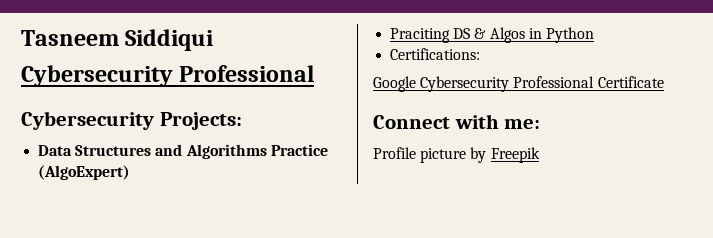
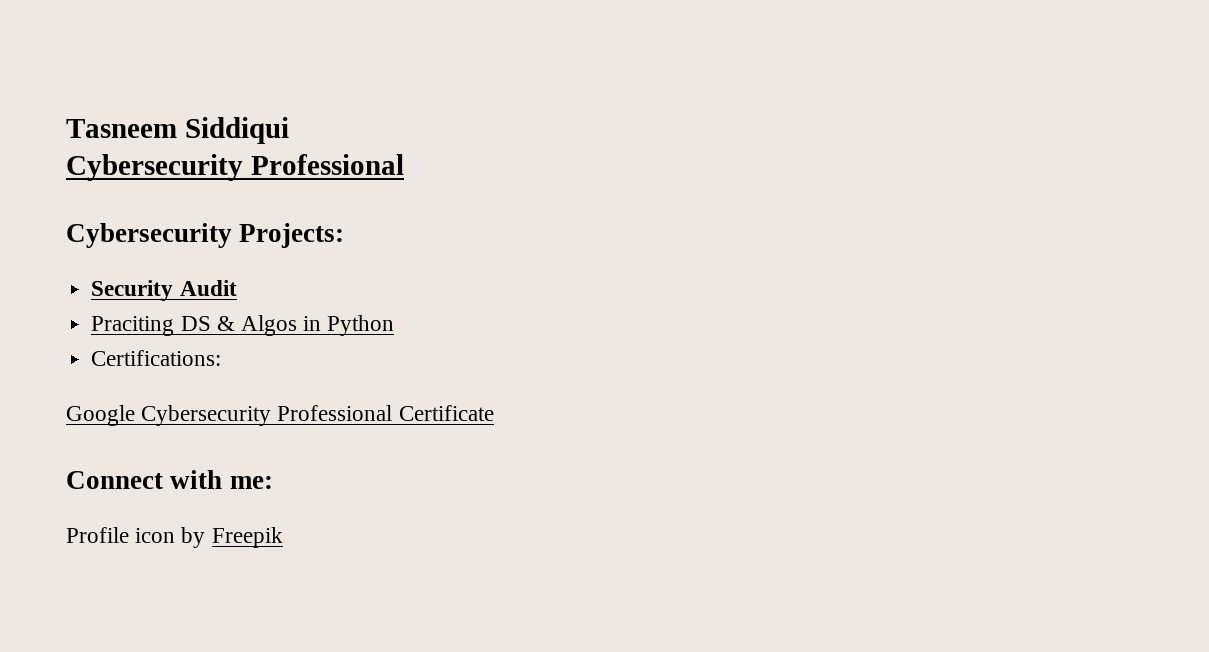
- Data Structures and Algorithms Practice (AlgoExpert)
+ Security Audit
- Profile picture by Freepik
+ Profile icon by Freepik

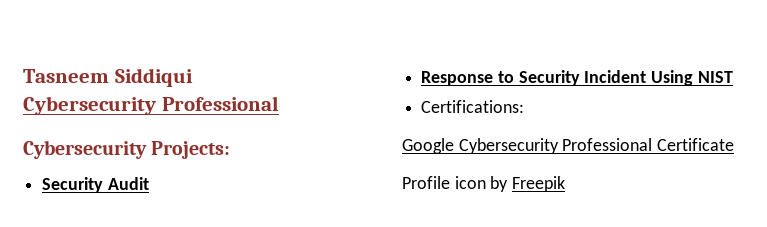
- Praciting DS & Algos in Python
+ Response to Security Incident Using NIST
- Connect with me:

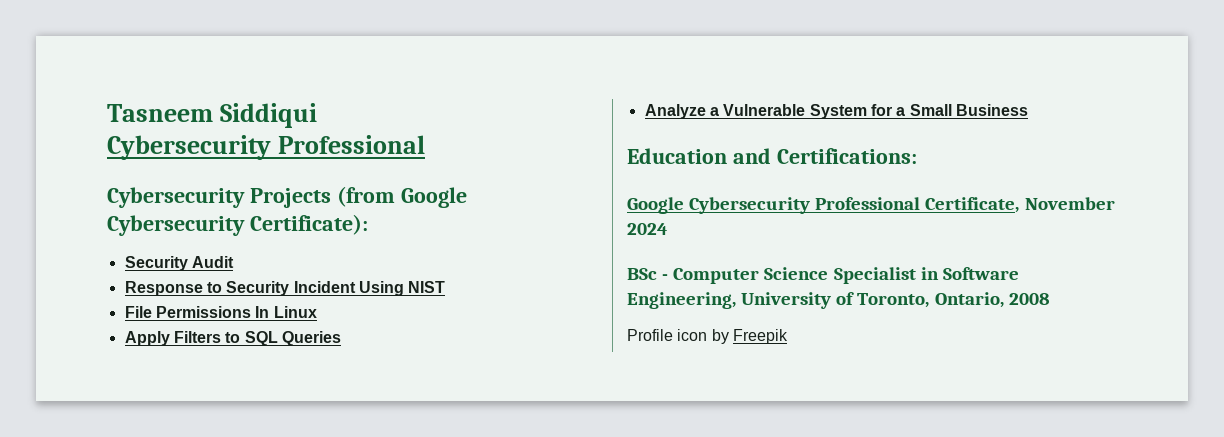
- Cybersecurity Projects:
+ Cybersecurity Projects (from Google Cybersecurity Certificate):
- Certifications:
- Google Cybersecurity Professional Certificate
+ File Permissions In Linux
+ Apply Filters to SQL Queries
+ Analyze a Vulnerable System for a Small Business
+ Education and Certifications:
+ Google Cybersecurity Professional Certificate, November 2024
+ BSc - Computer Science Specialist in Software Engineering, University of Toronto, Ontario, 2008

